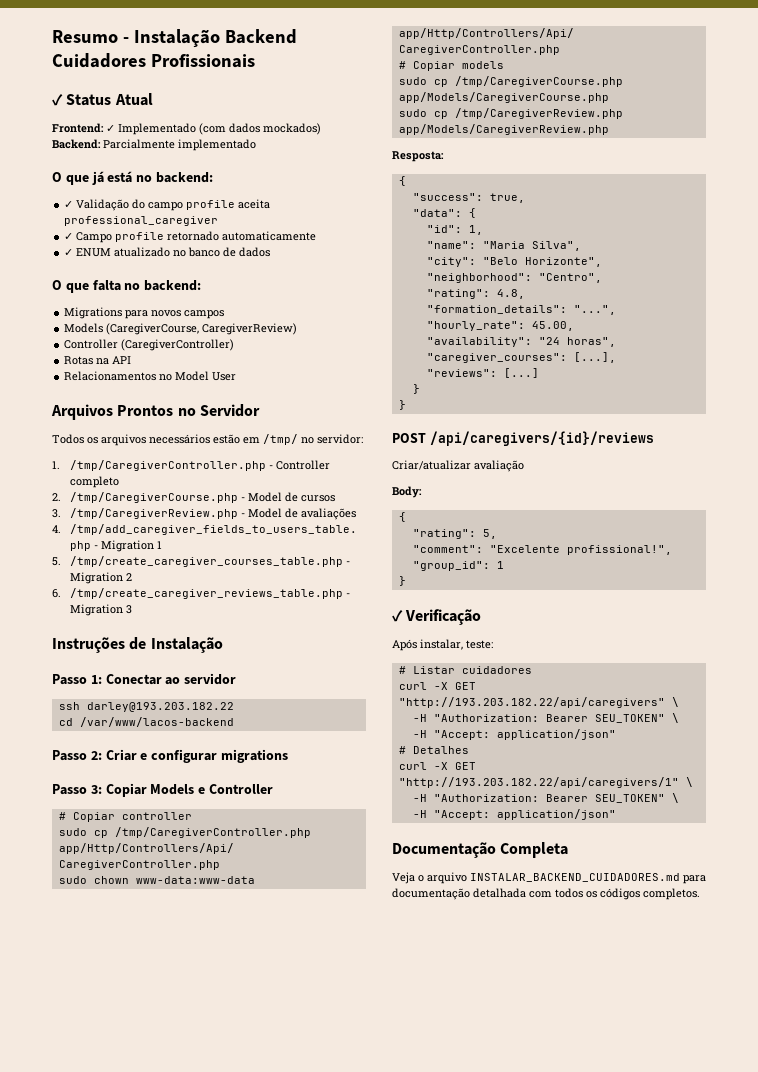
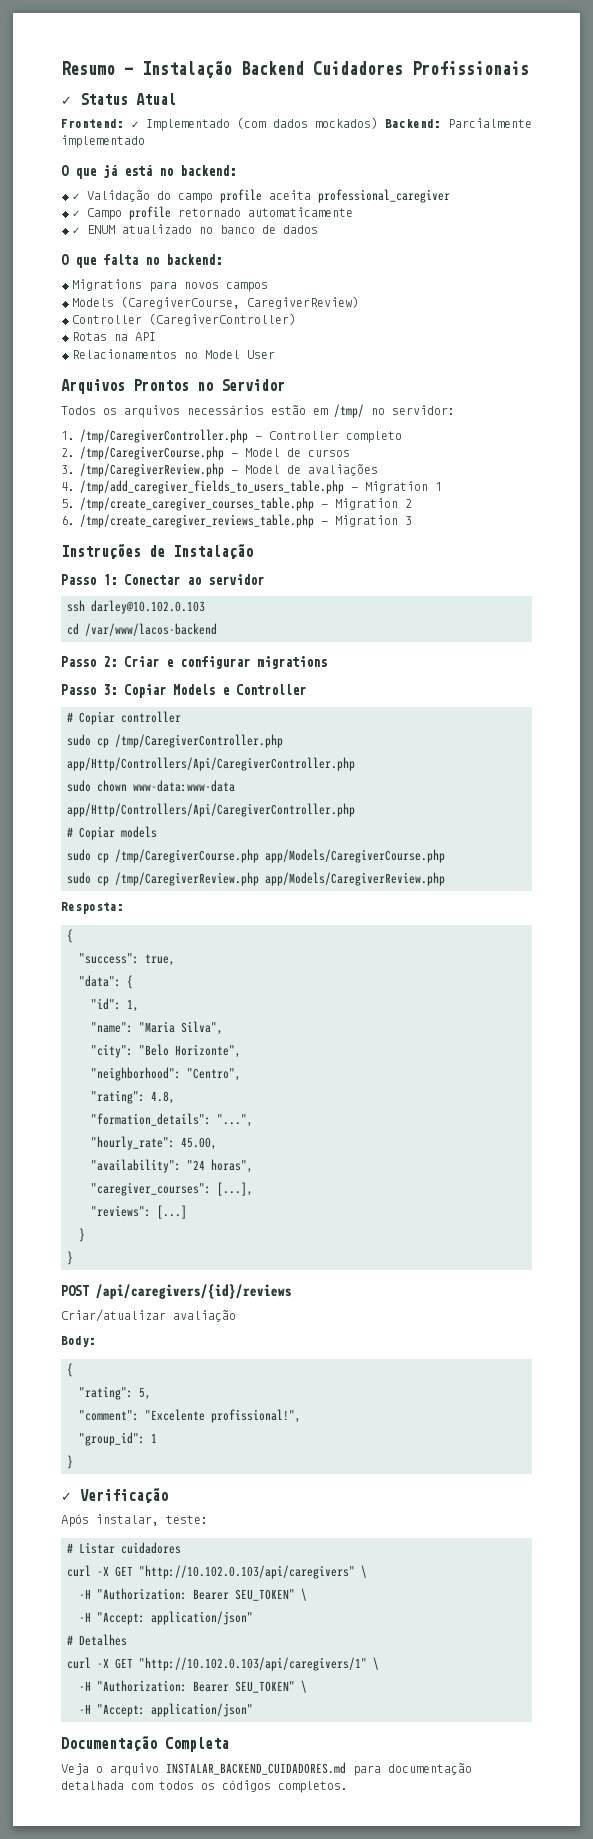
- ssh darley@193.203.182.22
+ ssh darley@10.102.0.103
- curl -X GET "http://193.203.182.22/api/caregivers" \
+ curl -X GET "http://10.102.0.103/api/caregivers" \
- curl -X GET "http://193.203.182.22/api/caregivers/1" \
+ curl -X GET "http://10.102.0.103/api/caregivers/1" \

